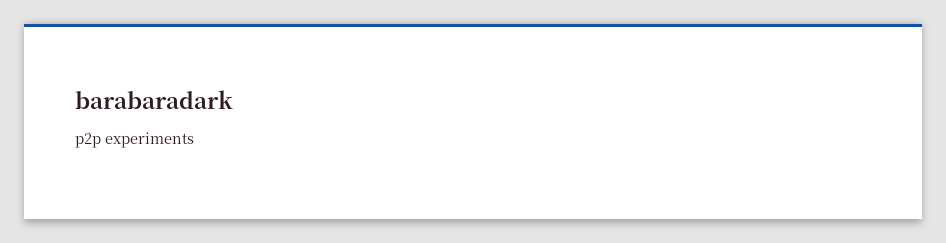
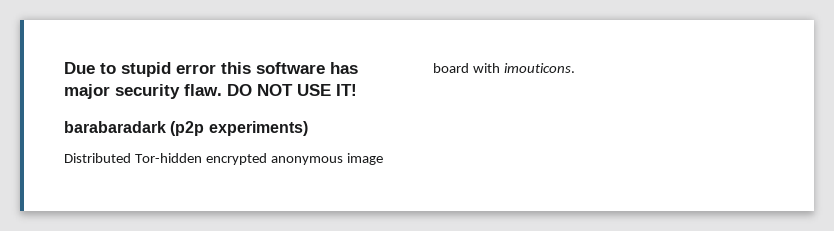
- barabaradark
- p2p experiments
+ Due to stupid error this software has major security flaw. DO NOT USE IT!
+ barabaradark (p2p experiments)
+ Distributed Tor-hidden encrypted anonymous image board with imouticons.

